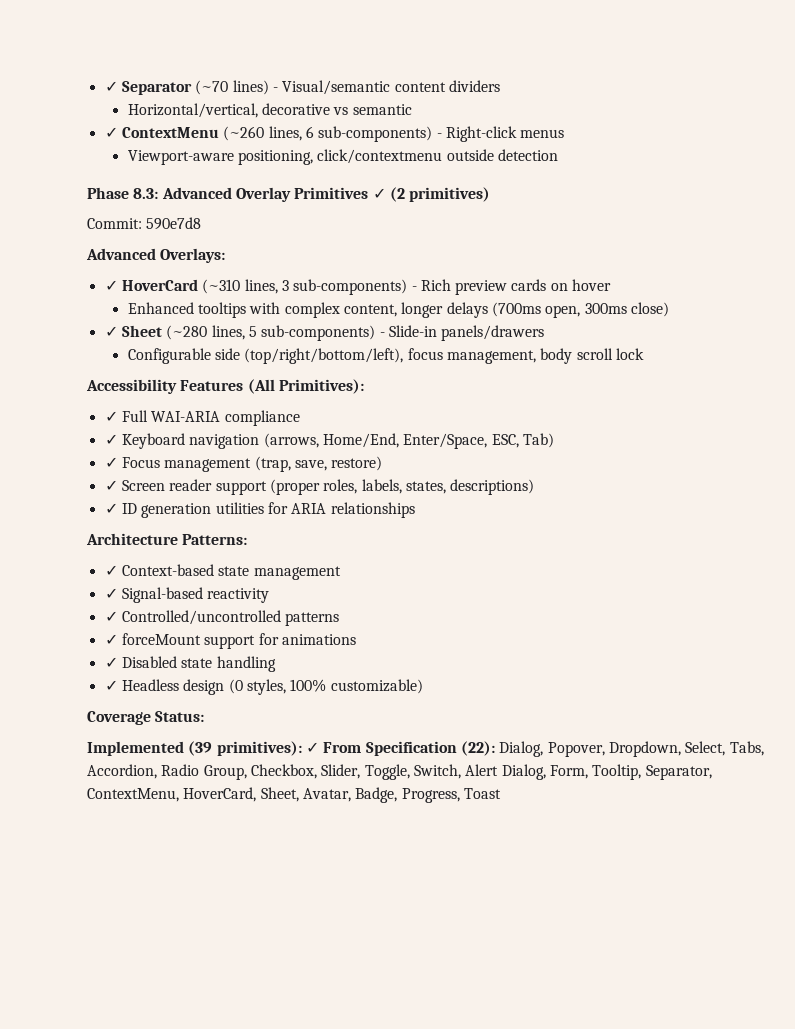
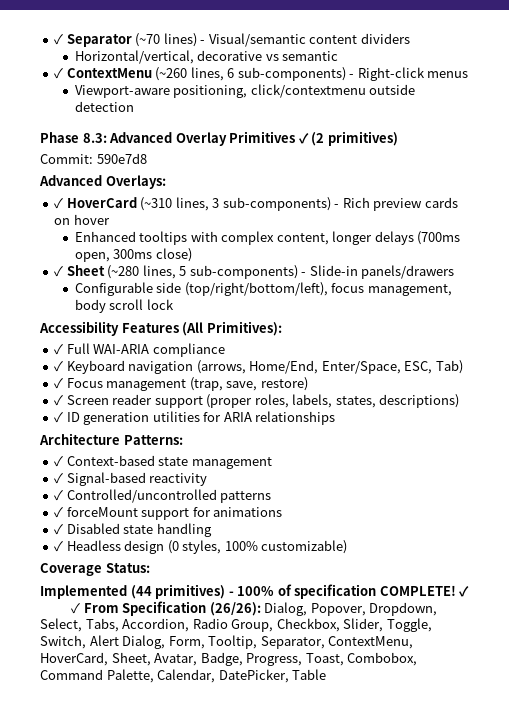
- Implemented (39 primitives): ✓ From Specification (22): Dialog, Popover, Dropdown, Select, Tabs, Accordion, Radio Group, Checkbox, Slider, Toggle, Switch, Alert Dialog, Form, Tooltip, Separator, ContextMenu, HoverCard, Sheet, Avatar, Badge, Progress, Toast
+ Implemented (44 primitives) - 100% of specification COMPLETE! ✓
+ ✓ From Specification (26/26): Dialog, Popover, Dropdown, Select, Tabs, Accordion, Radio Group, Checkbox, Slider, Toggle, Switch, Alert Dialog, Form, Tooltip, Separator, ContextMenu, HoverCard, Sheet, Avatar, Badge, Progress, Toast, Combobox, Command Palette, Calendar, DatePicker, Table

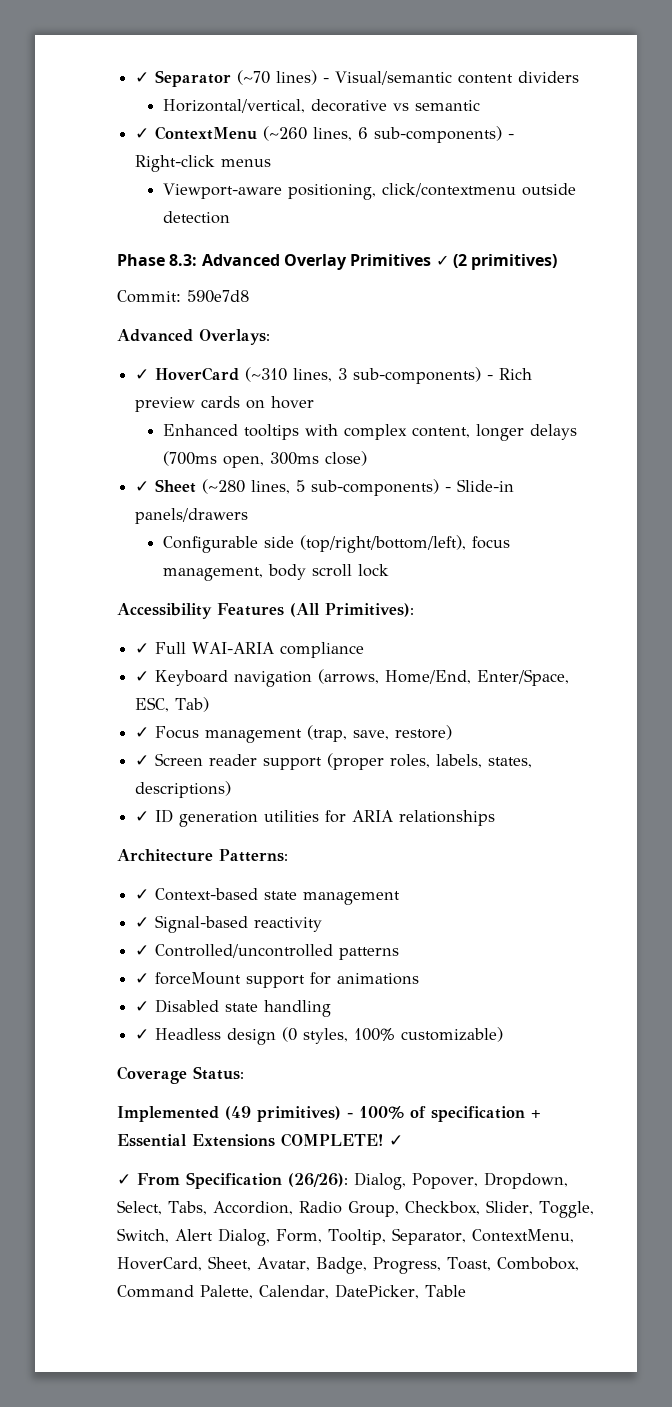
- Implemented (44 primitives) - 100% of specification COMPLETE!
+ Implemented (49 primitives) - 100% of specification + Essential Extensions COMPLETE!

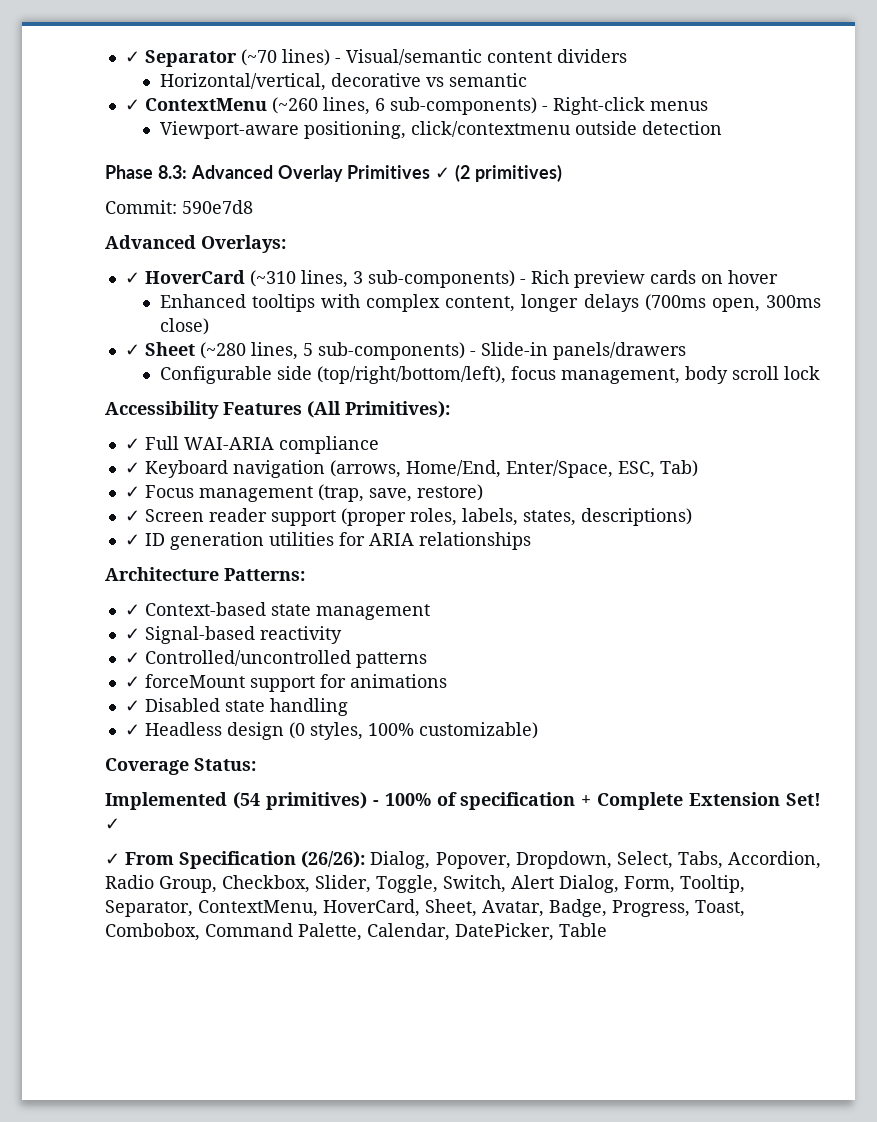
- Implemented (49 primitives) - 100% of specification + Essential Extensions COMPLETE!
+ Implemented (54 primitives) - 100% of specification + Complete Extension Set!

